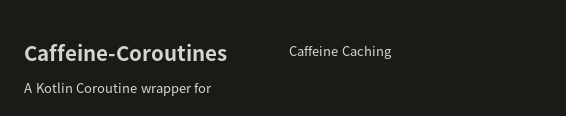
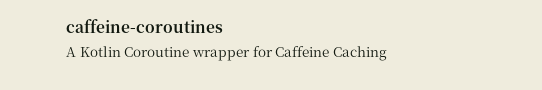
- Caffeine-Coroutines
+ caffeine-coroutines

